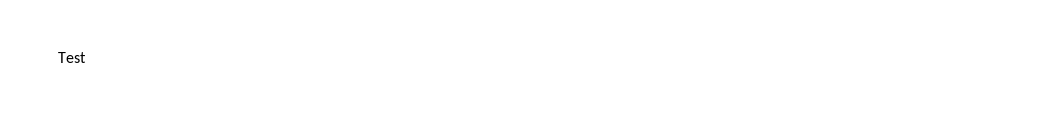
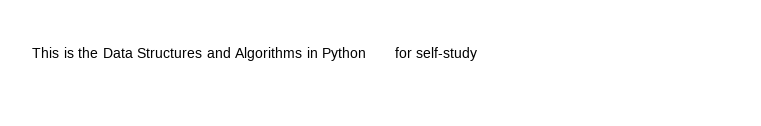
- Test
+ This is the Data Structures and Algorithms in Python for self-study

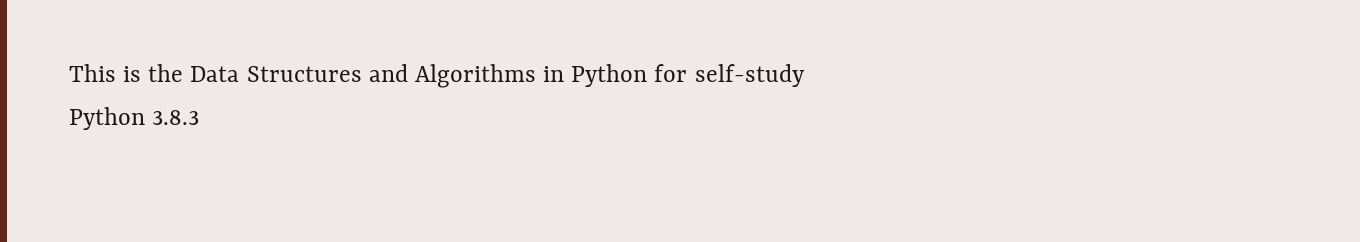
+ Python 3.8.3

